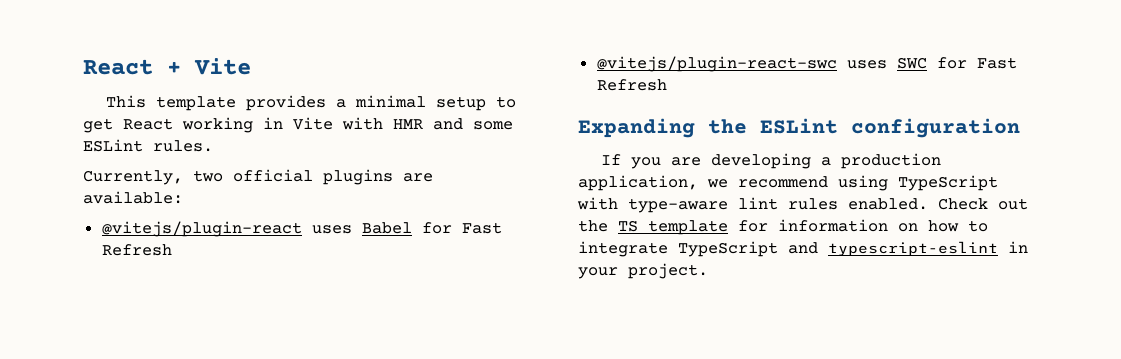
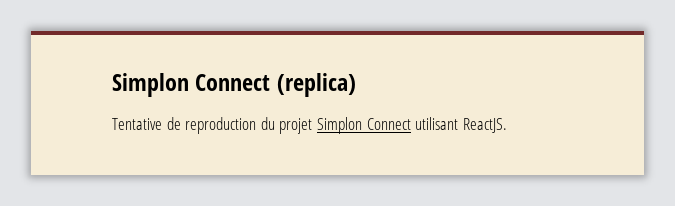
- React + Vite
- This template provides a minimal setup to get React working in Vite with HMR and some ESLint rules.
- Currently, two official plugins are available:
- @vitejs/plugin-react uses Babel for Fast Refresh
- @vitejs/plugin-react-swc uses SWC for Fast Refresh
- Expanding the ESLint configuration
- If you are developing a production application, we recommend using TypeScript with type-aware lint rules enabled. Check out the TS template for information on how to integrate TypeScript and typescript-eslint in your project.
+ Simplon Connect (replica)
+ Tentative de reproduction du projet Simplon Connect utilisant ReactJS.

